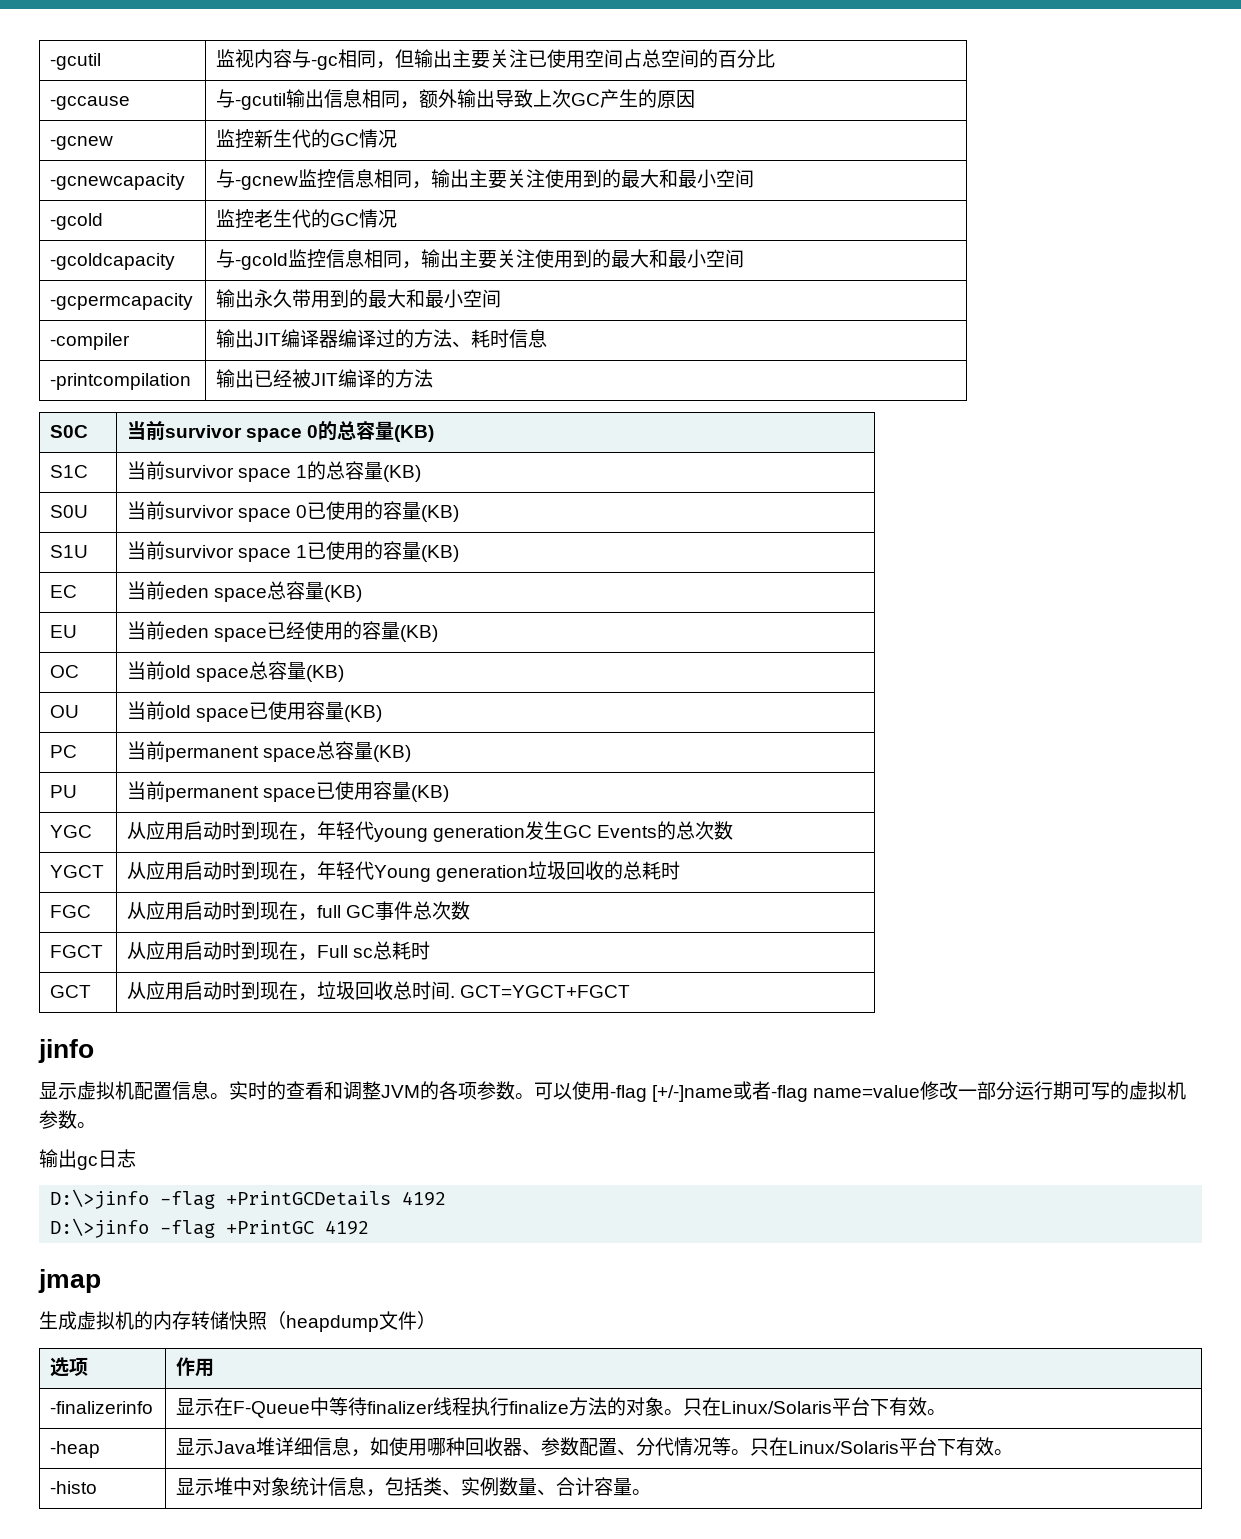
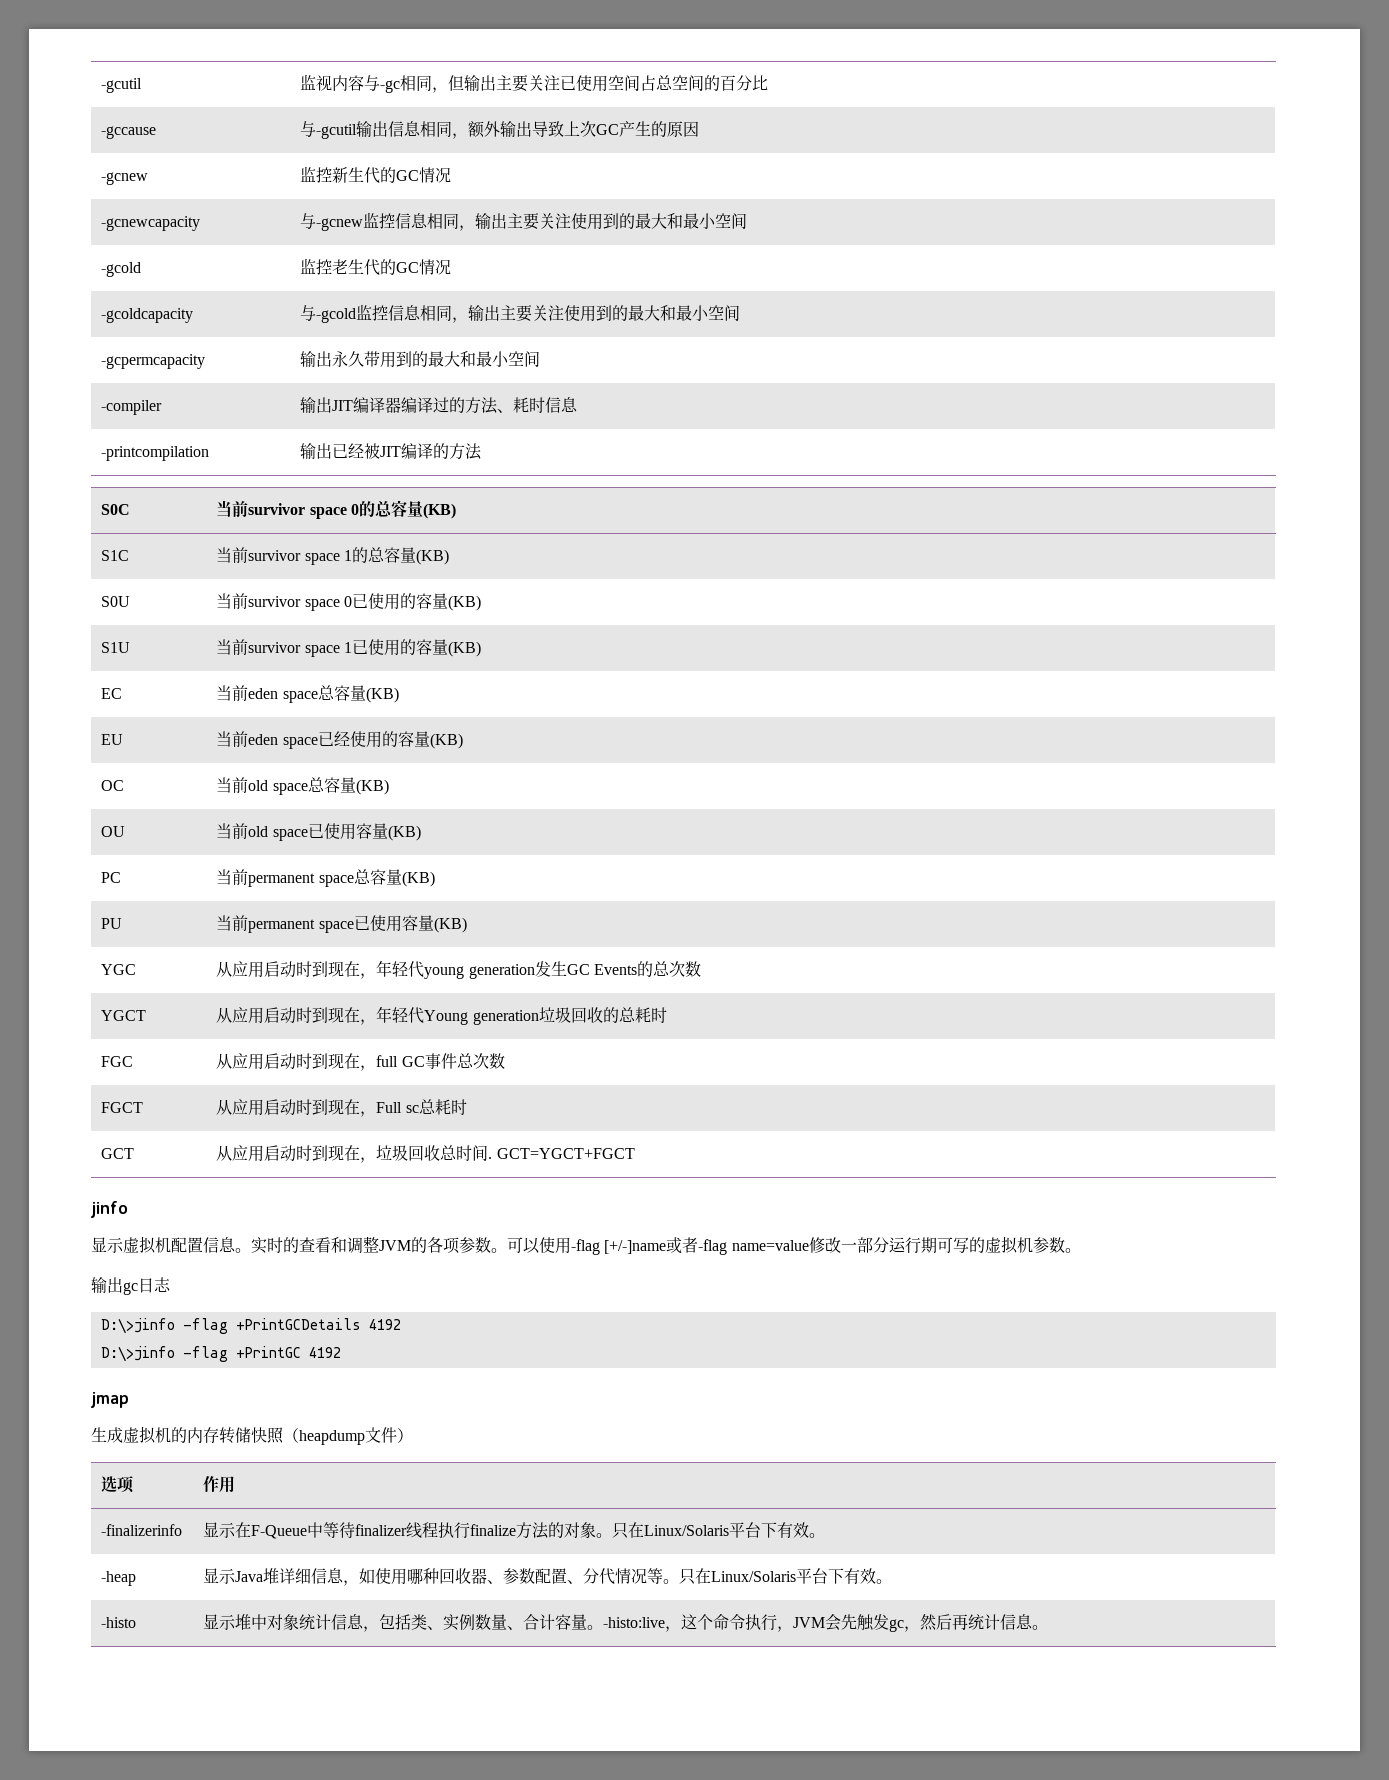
- -histo | 显示堆中对象统计信息，包括类、实例数量、合计容量。
+ -histo | 显示堆中对象统计信息，包括类、实例数量、合计容量。-histo:live，这个命令执行，JVM会先触发gc，然后再统计信息。

